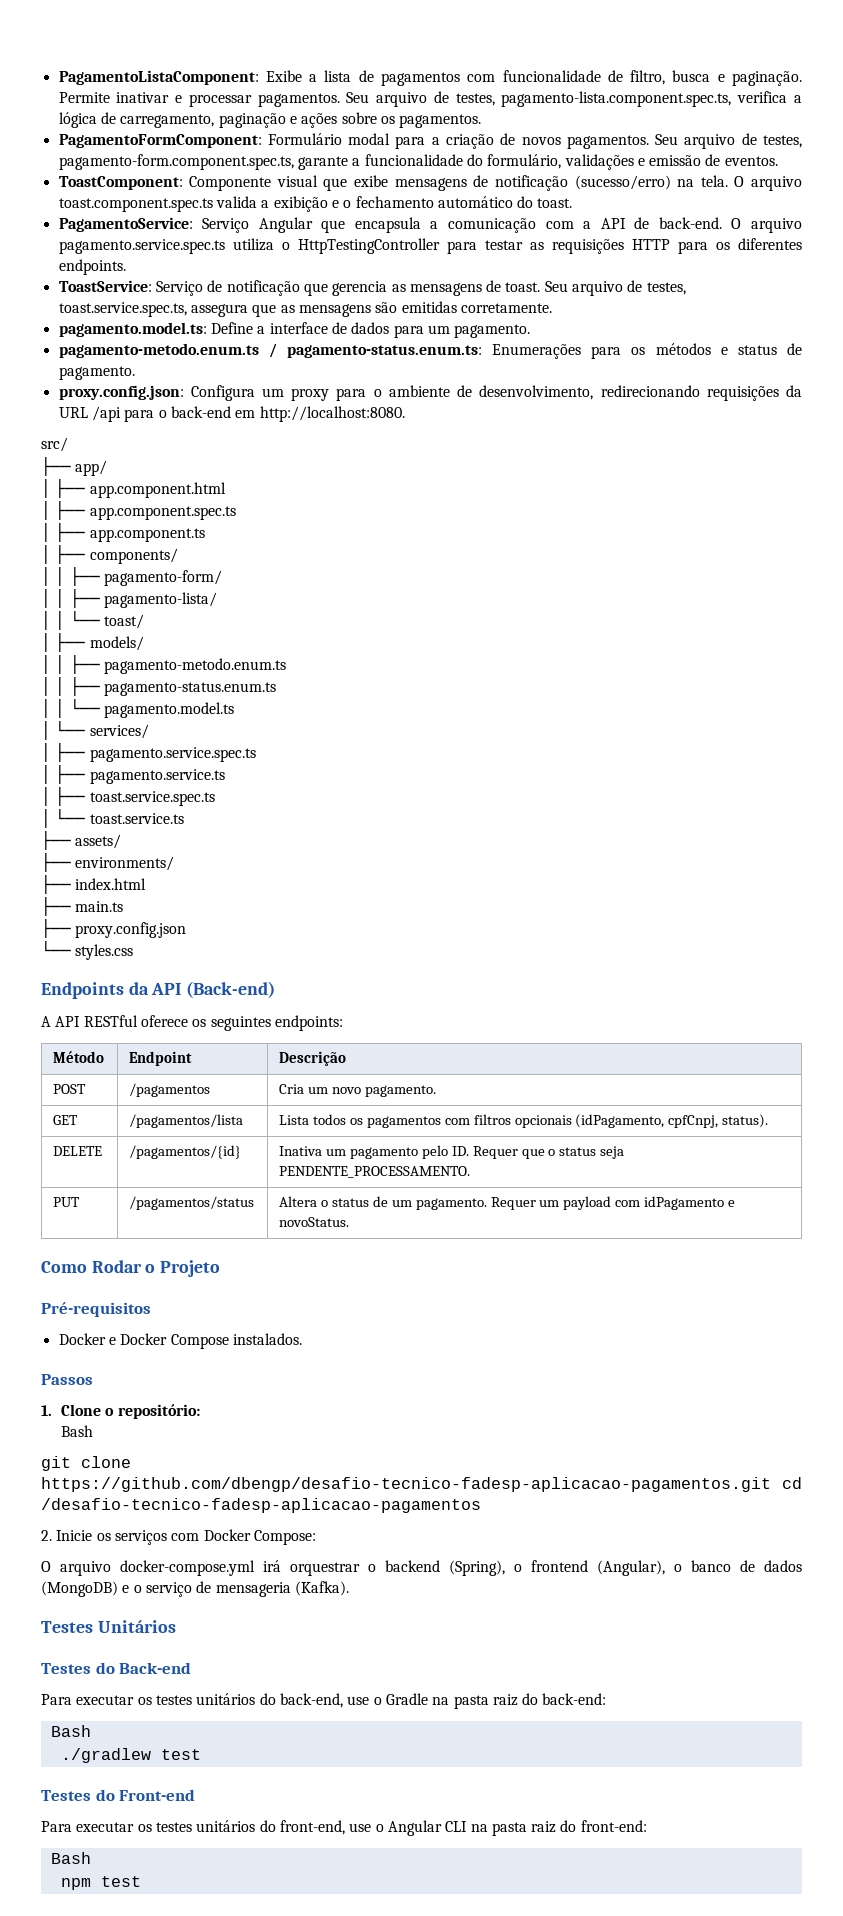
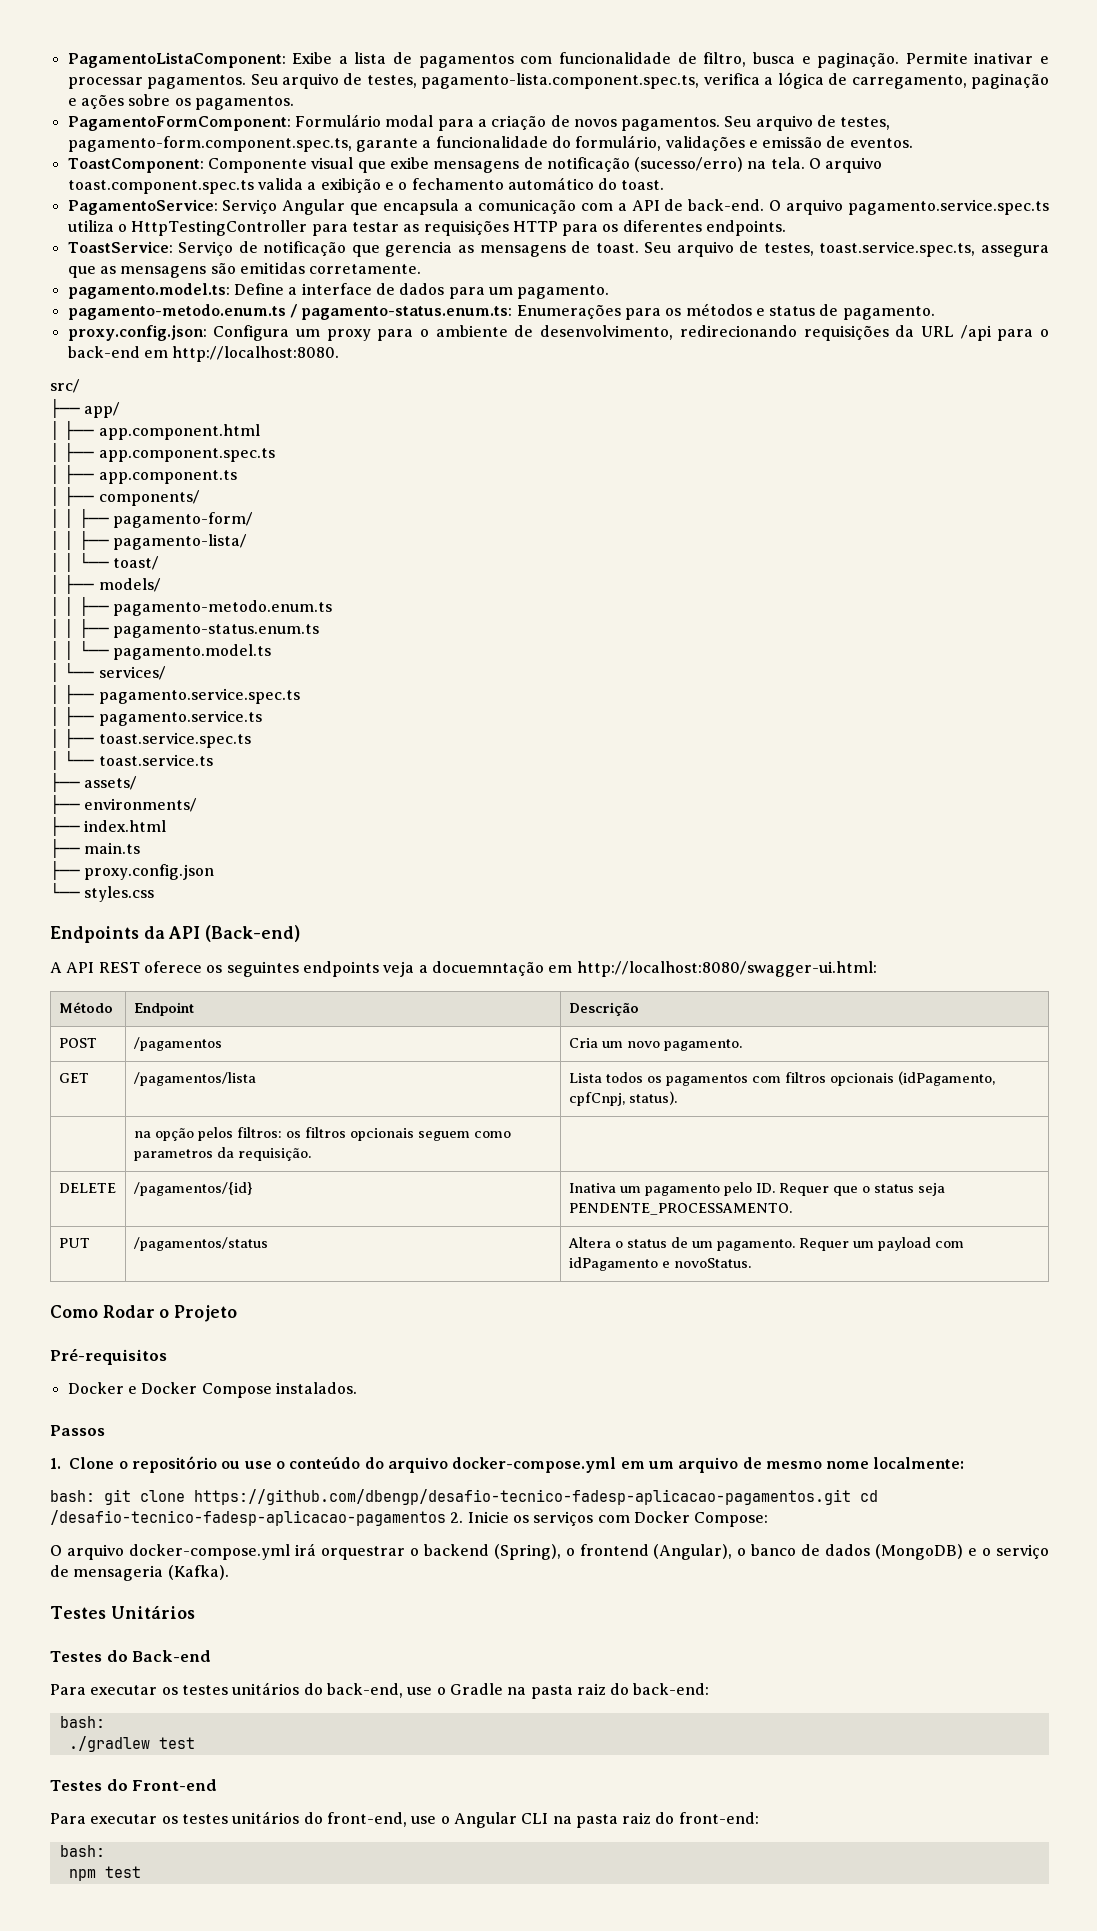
- A API RESTful oferece os seguintes endpoints:
+ A API REST oferece os seguintes endpoints veja a docuemntação em http://localhost:8080/swagger-ui.html:
+ | na opção pelos filtros: os filtros opcionais seguem como parametros da requisição. |
- 1. Clone o repositório:
- Bash
- git clone https://github.com/dbengp/desafio-tecnico-fadesp-aplicacao-pagamentos.git cd /desafio-tecnico-fadesp-aplicacao-pagamentos
- 2. Inicie os serviços com Docker Compose:
+ 1. Clone o repositório ou use o conteúdo do arquivo docker-compose.yml em um arquivo de mesmo nome localmente:
+ bash: git clone https://github.com/dbengp/desafio-tecnico-fadesp-aplicacao-pagamentos.git cd /desafio-tecnico-fadesp-aplicacao-pagamentos 2. Inicie os serviços com Docker Compose:
  Para executar os testes unitários do back-end, use o Gradle na pasta raiz do back-end:
- Bash
+ bash:
  Para executar os testes unitários do front-end, use o Angular CLI na pasta raiz do front-end:
- Bash
+ bash:

